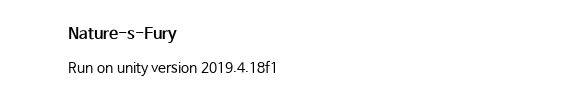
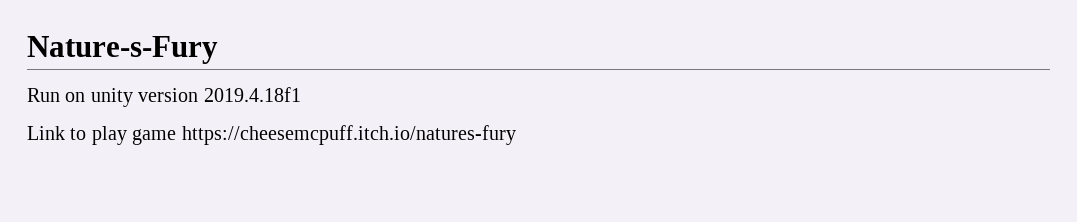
+ Link to play game https://cheesemcpuff.itch.io/natures-fury

